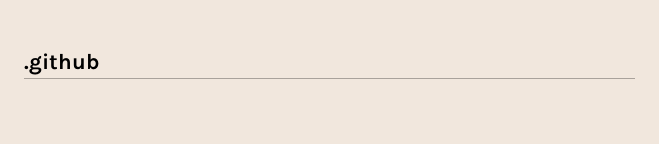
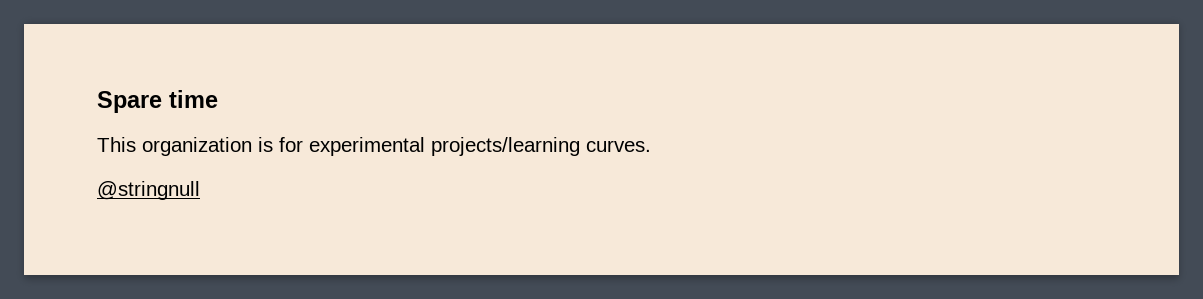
- .github
+ Spare time
+ This organization is for experimental projects/learning curves.
+ @stringnull

